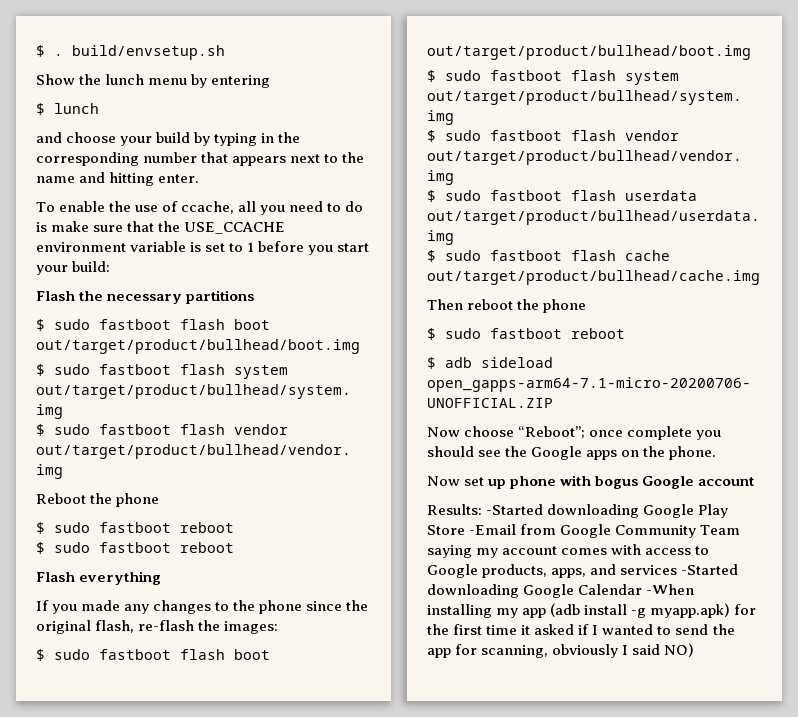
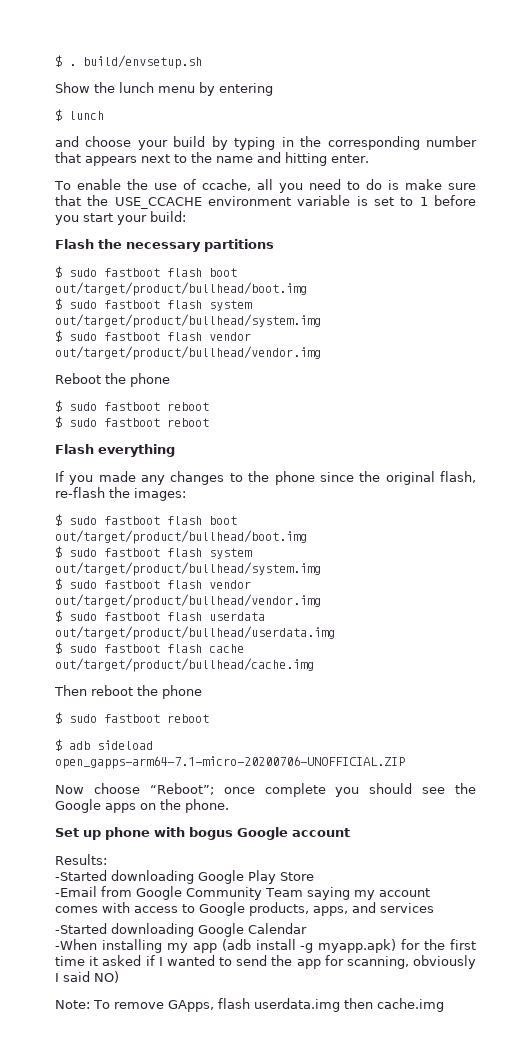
- Now set up phone with bogus Google account
+ Set up phone with bogus Google account
- Results: -Started downloading Google Play Store -Email from Google Community Team saying my account comes with access to Google products, apps, and services -Started downloading Google Calendar -When installing my app (adb install -g myapp.apk) for the first time it asked if I wanted to send the app for scanning, obviously I said NO)
+ Results:
+ -Started downloading Google Play Store
+ -Email from Google Community Team saying my account comes with access to Google products, apps, and services
+ -Started downloading Google Calendar
+ -When installing my app (adb install -g myapp.apk) for the first time it asked if I wanted to send the app for scanning, obviously I said NO)
+ Note: To remove GApps, flash userdata.img then cache.img

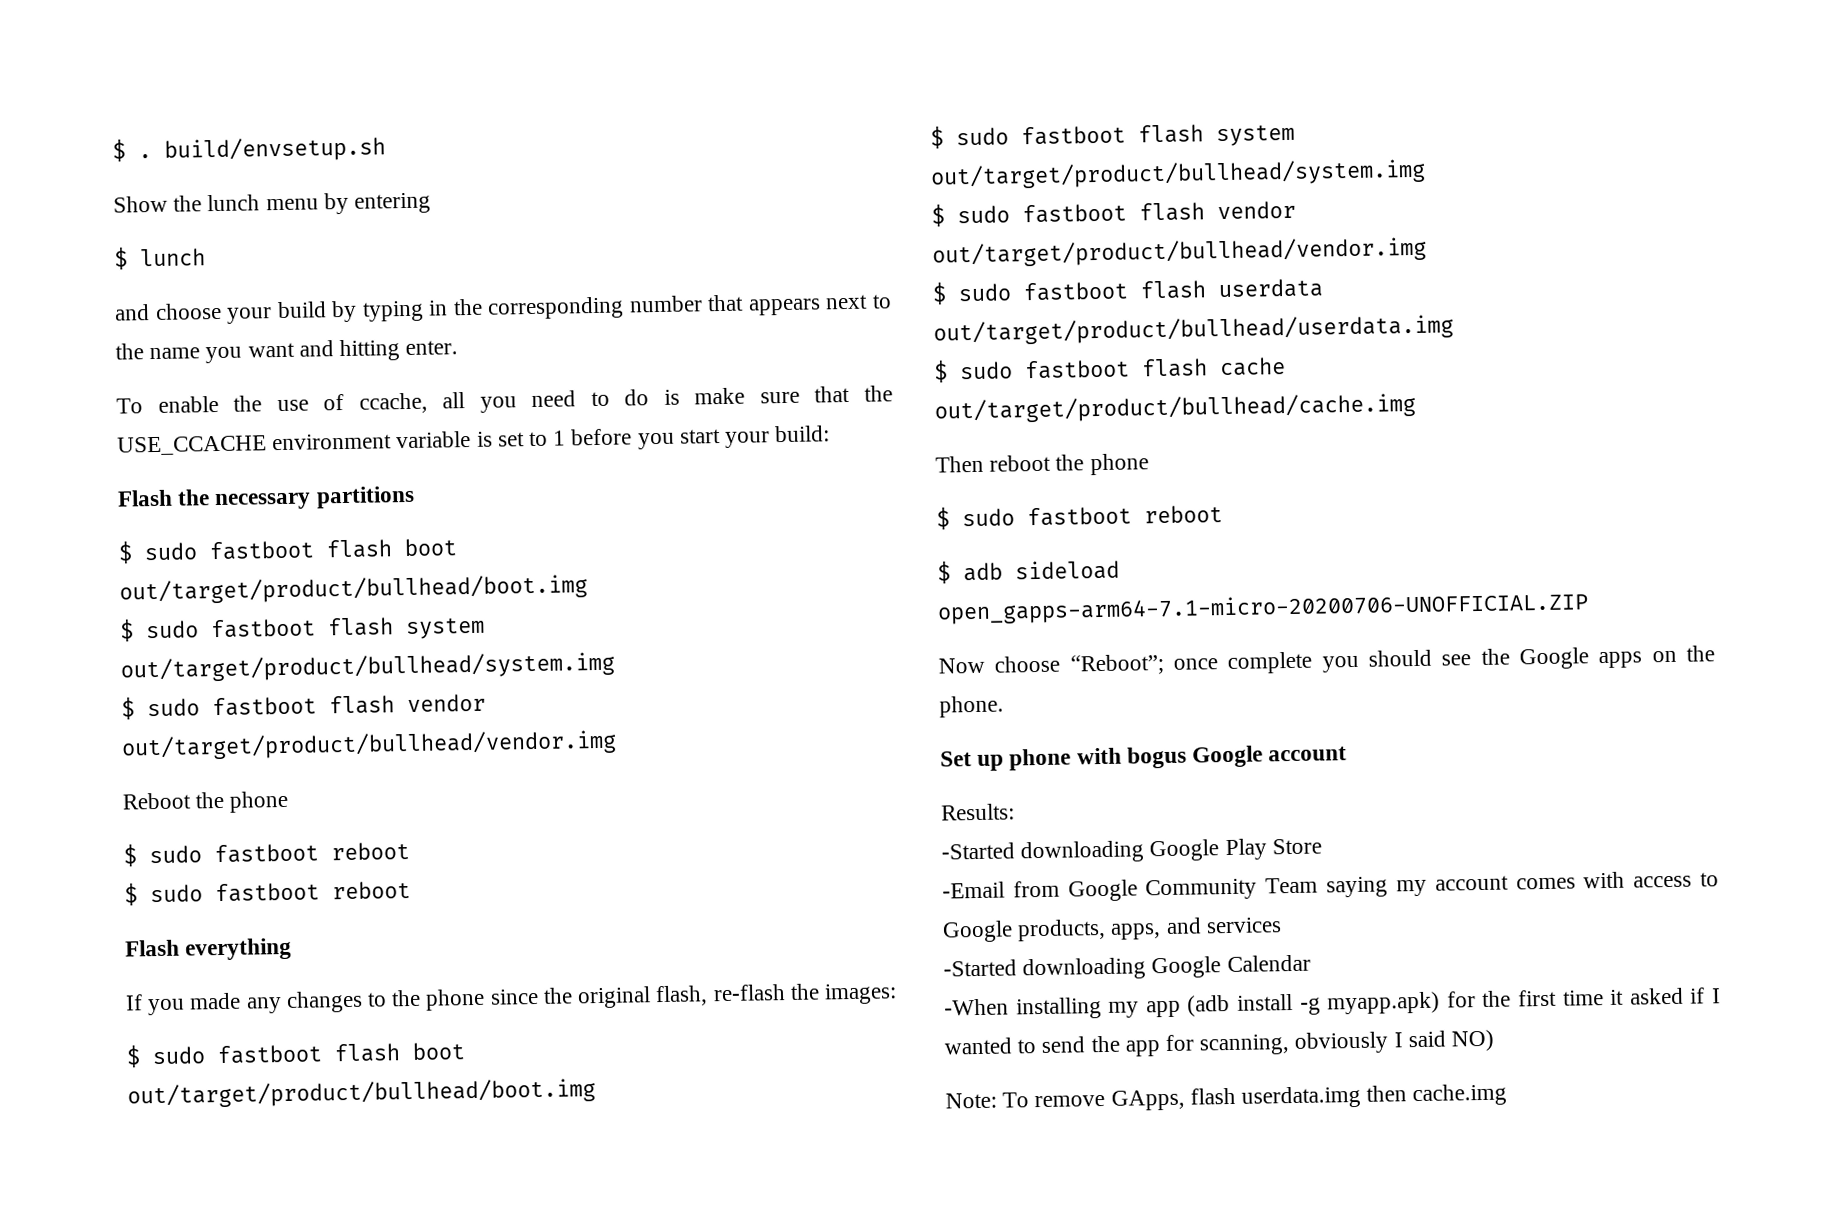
- and choose your build by typing in the corresponding number that appears next to the name and hitting enter.
+ and choose your build by typing in the corresponding number that appears next to the name you want and hitting enter.

